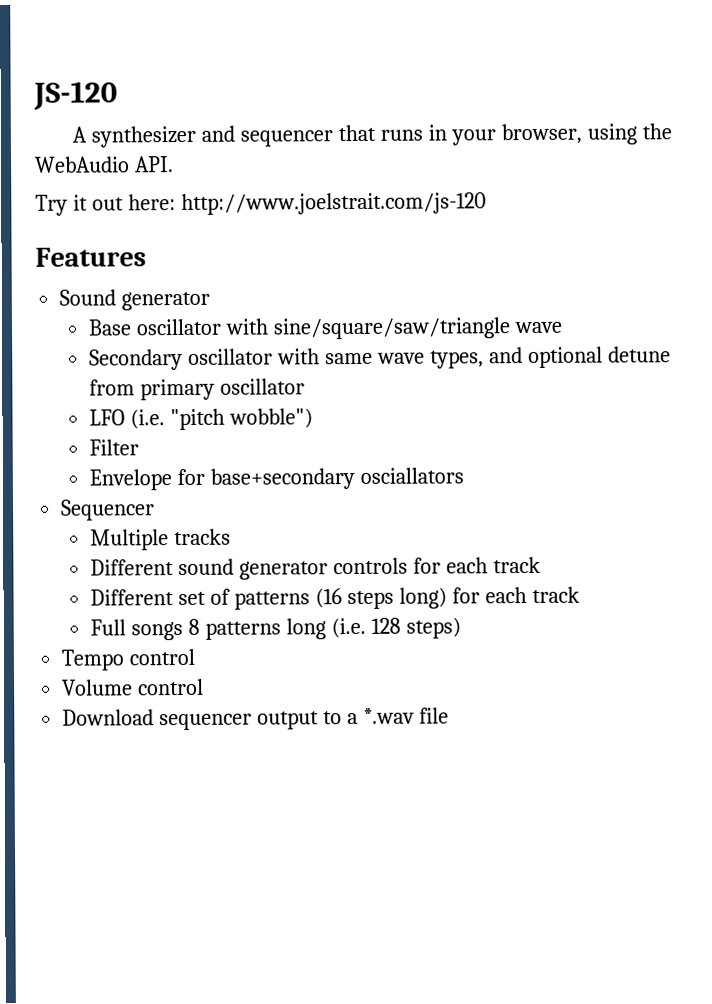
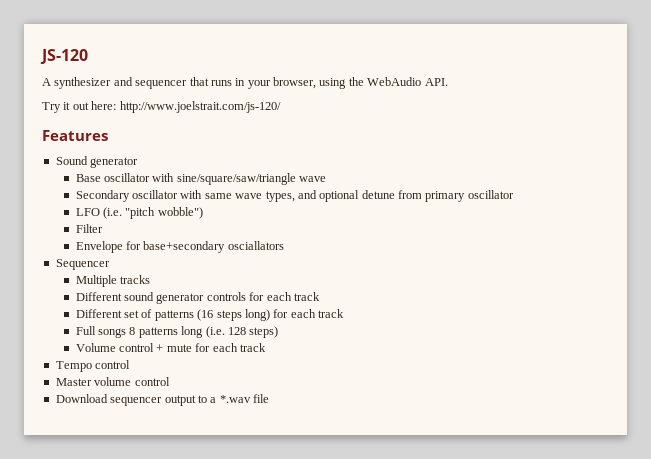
- Try it out here: http://www.joelstrait.com/js-120
+ Try it out here: http://www.joelstrait.com/js-120/
+ Volume control + mute for each track
- Volume control
+ Master volume control

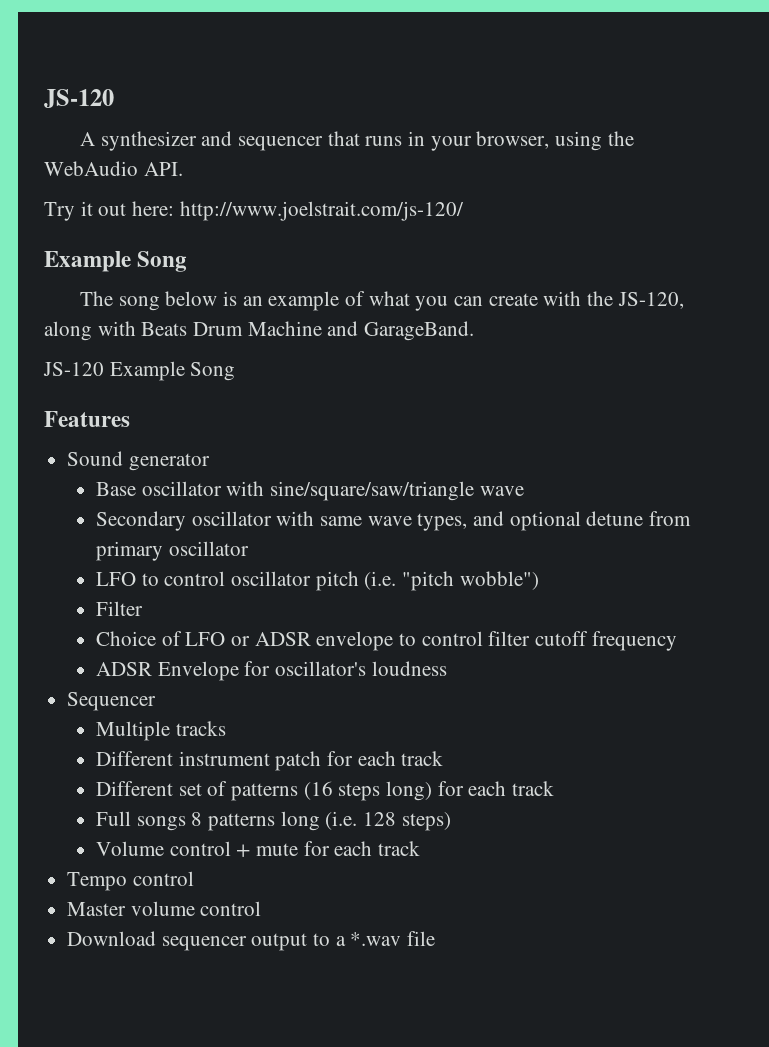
  Try it out here: http://www.joelstrait.com/js-120/
+ Example Song
+ The song below is an example of what you can create with the JS-120, along with Beats Drum Machine and GarageBand.
+ JS-120 Example Song
- LFO (i.e. "pitch wobble")
+ LFO to control oscillator pitch (i.e. "pitch wobble")
- Envelope for base+secondary osciallators
+ Choice of LFO or ADSR envelope to control filter cutoff frequency
+ ADSR Envelope for oscillator's loudness
- Different sound generator controls for each track
+ Different instrument patch for each track

